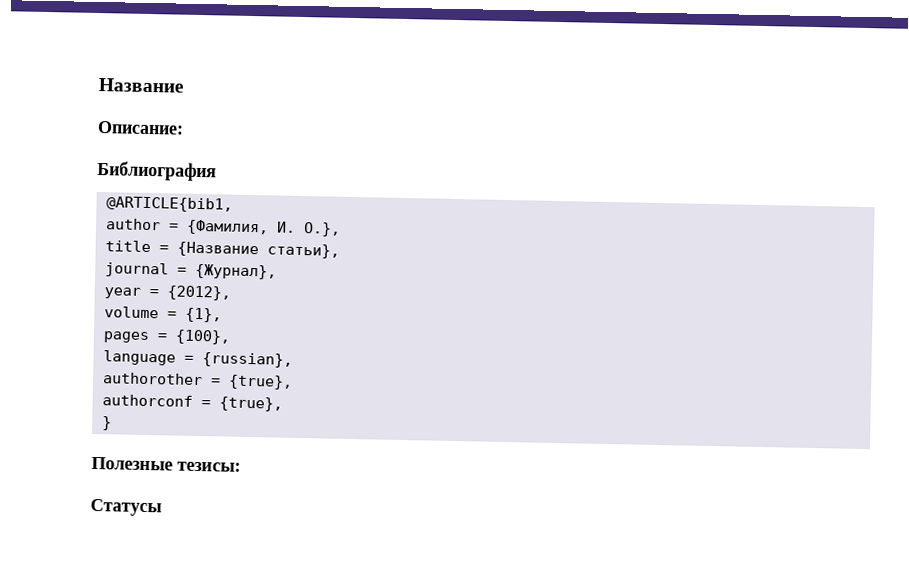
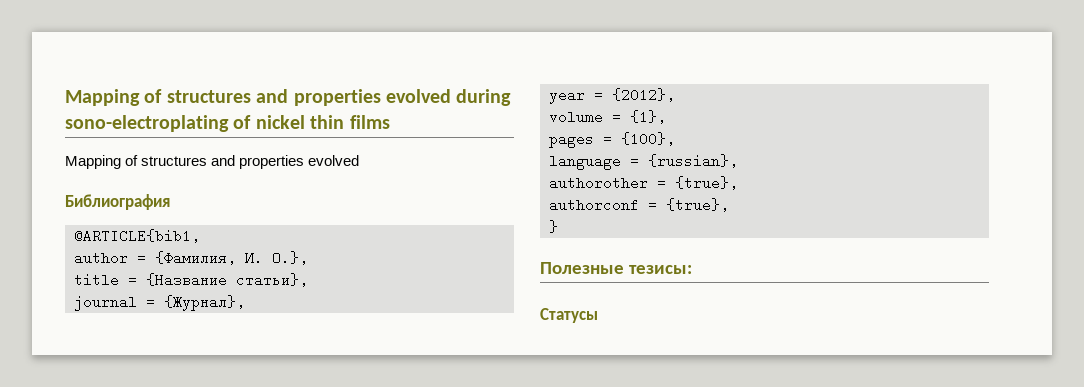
- Название
- Описание:
+ Mapping of structures and properties evolved during sono-electroplating of nickel thin films
+ Mapping of structures and properties evolved

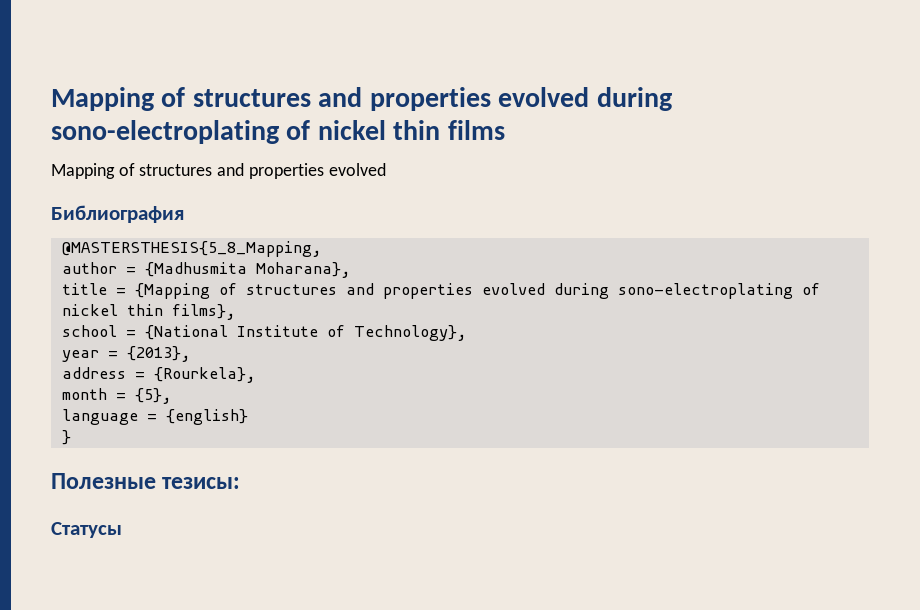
- @ARTICLE{bib1,
+ @MASTERSTHESIS{5_8_Mapping,
- author = {Фамилия, И. О.},
+ author = {Madhusmita Moharana},
- title = {Название статьи},
- journal = {Журнал},
- year = {2012},
- volume = {1},
- pages = {100},
- language = {russian},
- authorother = {true},
- authorconf = {true},
+ title = {Mapping of structures and properties evolved during sono-electroplating of nickel thin films},
+ school = {National Institute of Technology},
+ year = {2013},
+ address = {Rourkela},
+ month = {5},
+ language = {english}

